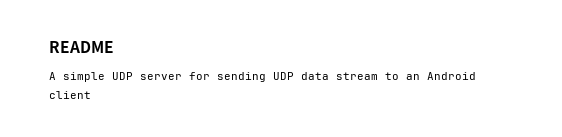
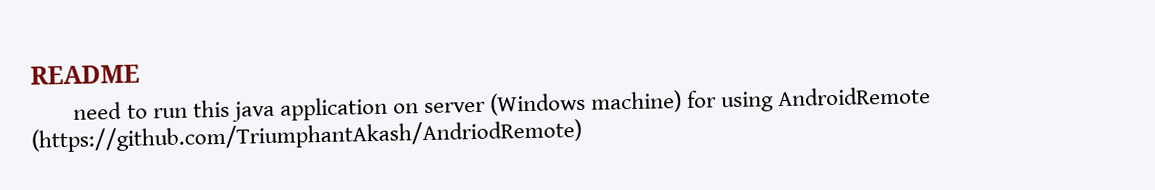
- A simple UDP server for sending UDP data stream to an Android client
+ need to run this java application on server (Windows machine) for using AndroidRemote (https://github.com/TriumphantAkash/AndriodRemote)

